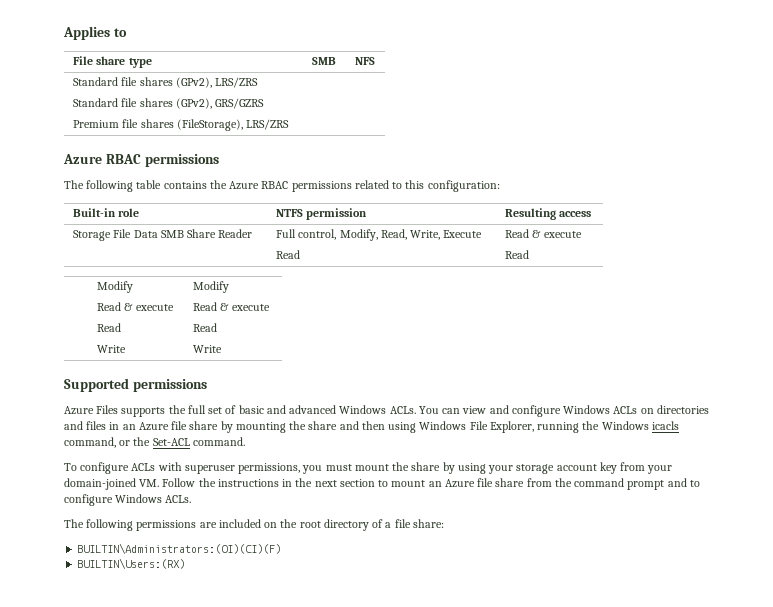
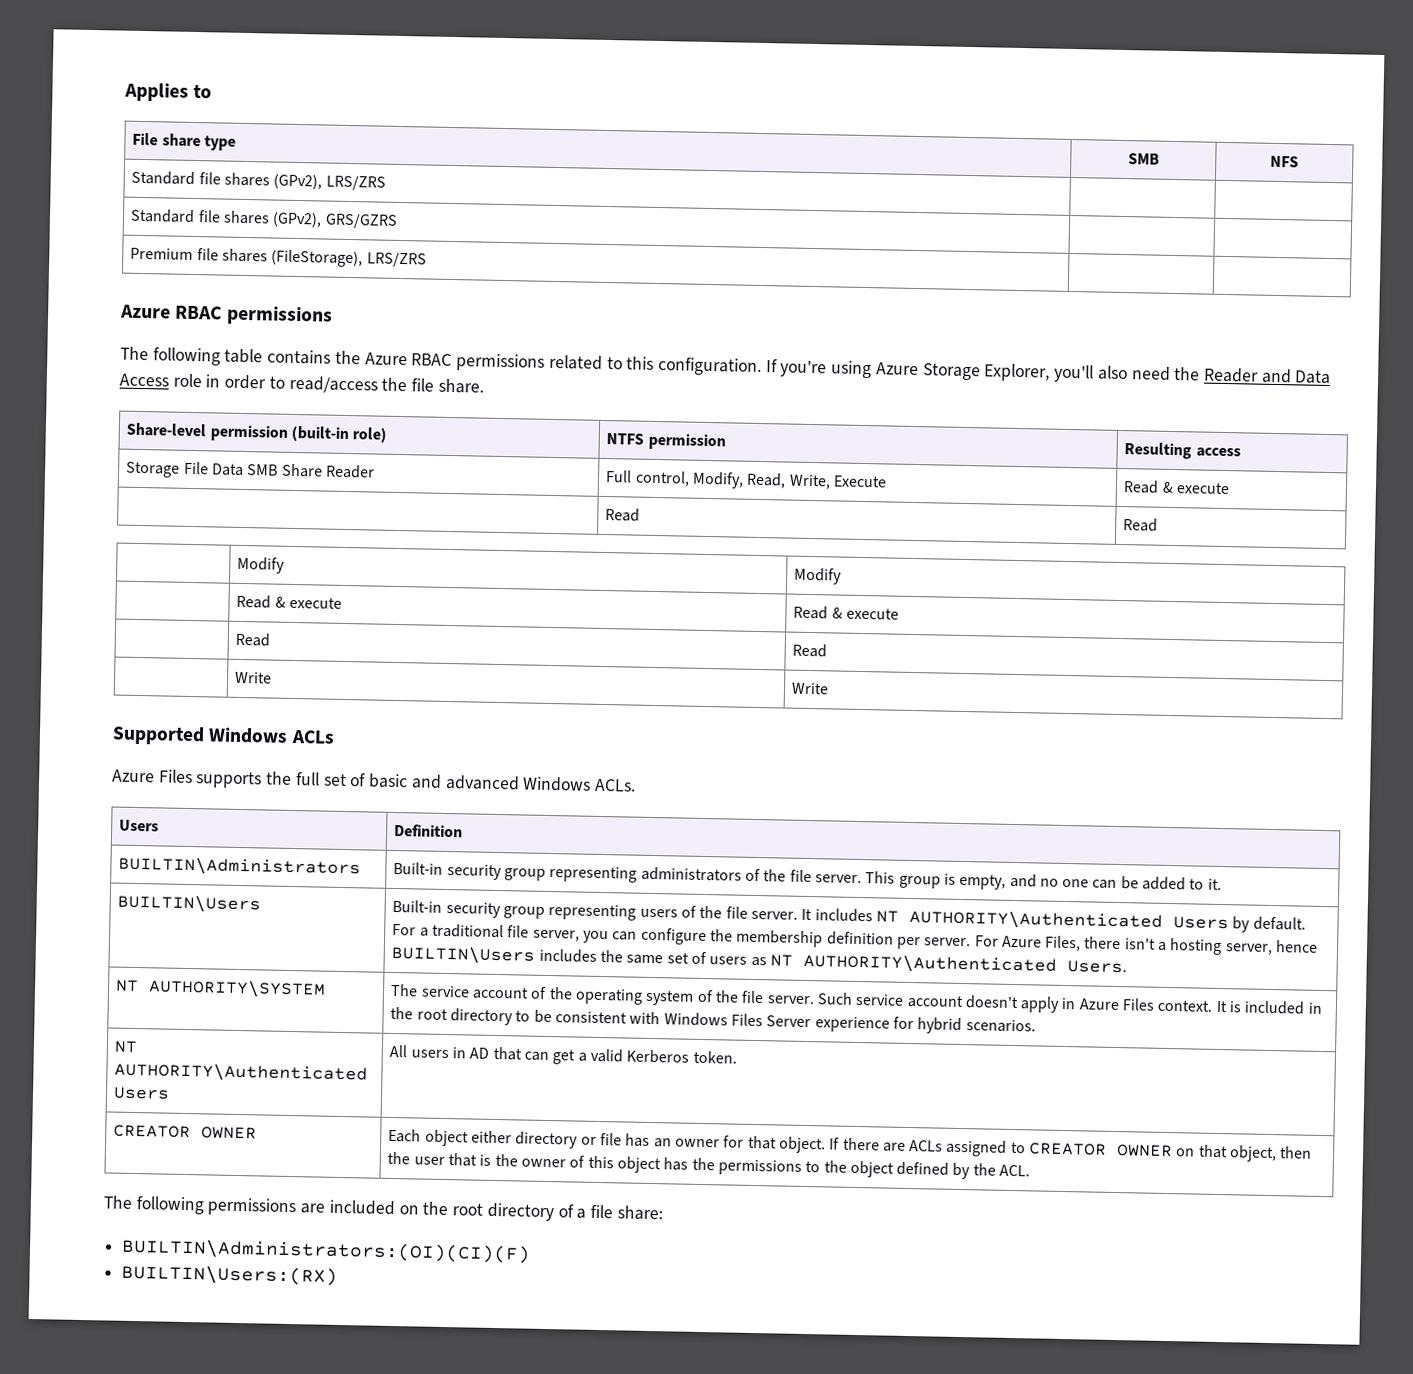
- The following table contains the Azure RBAC permissions related to this configuration:
- Built-in role | NTFS permission | Resulting access
+ The following table contains the Azure RBAC permissions related to this configuration. If you're using Azure Storage Explorer, you'll also need the Reader and Data Access role in order to read/access the file share.
+ Share-level permission (built-in role) | NTFS permission | Resulting access
- Supported permissions
+ Supported Windows ACLs
- Azure Files supports the full set of basic and advanced Windows ACLs. You can view and configure Windows ACLs on directories and files in an Azure file share by mounting the share and then using Windows File Explorer, running the Windows icacls command, or the Set-ACL command.
- To configure ACLs with superuser permissions, you must mount the share by using your storage account key from your domain-joined VM. Follow the instructions in the next section to mount an Azure file share from the command prompt and to configure Windows ACLs.
+ Azure Files supports the full set of basic and advanced Windows ACLs.
+ Users | Definition
+ BUILTIN\Administrators | Built-in security group representing administrators of the file server. This group is empty, and no one can be added to it.
+ BUILTIN\Users | Built-in security group representing users of the file server. It includes NT AUTHORITY\Authenticated Users by default. For a traditional file server, you can configure the membership definition per server. For Azure Files, there isn't a hosting server, hence BUILTIN\Users includes the same set of users as NT AUTHORITY\Authenticated Users.
+ NT AUTHORITY\SYSTEM | The service account of the operating system of the file server. Such service account doesn't apply in Azure Files context. It is included in the root directory to be consistent with Windows Files Server experience for hybrid scenarios.
+ NT AUTHORITY\Authenticated Users | All users in AD that can get a valid Kerberos token.
+ CREATOR OWNER | Each object either directory or file has an owner for that object. If there are ACLs assigned to CREATOR OWNER on that object, then the user that is the owner of this object has the permissions to the object defined by the ACL.

